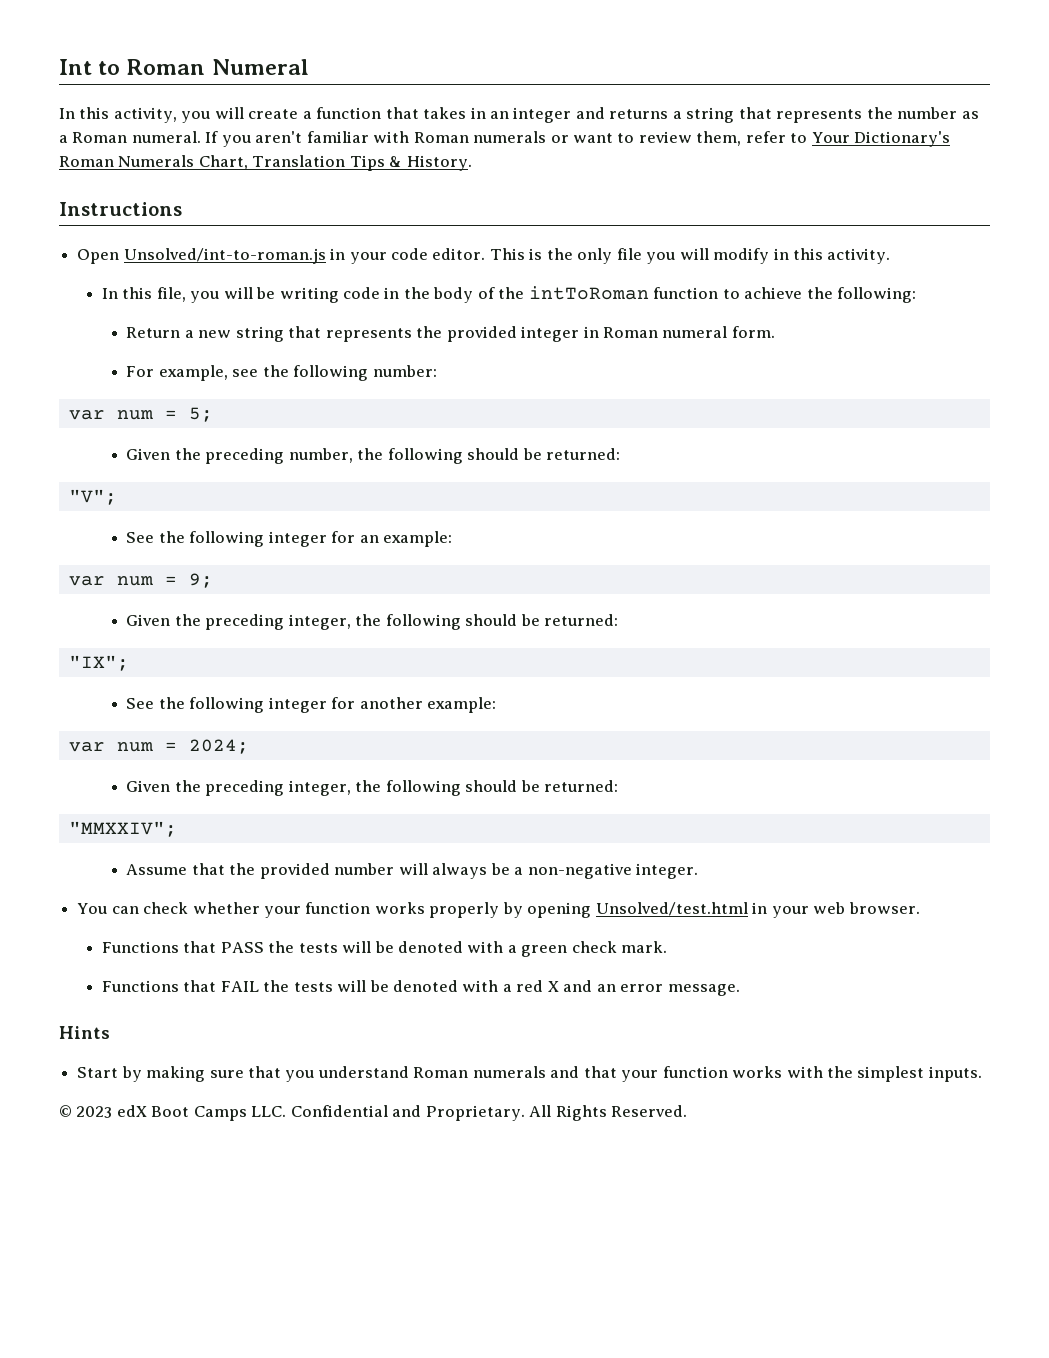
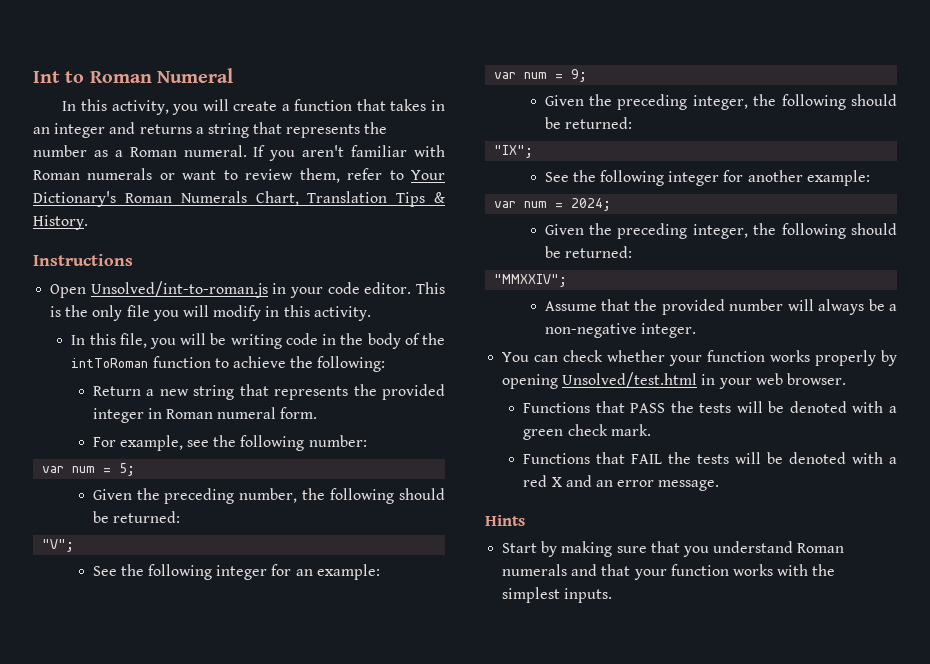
- © 2023 edX Boot Camps LLC. Confidential and Proprietary. All Rights Reserved.

